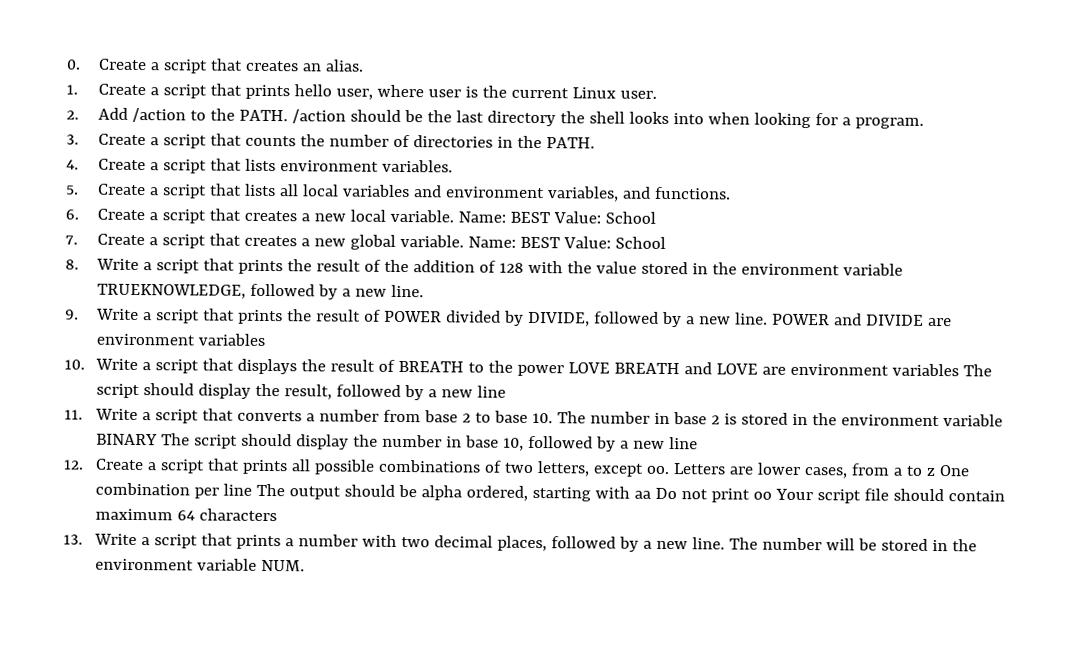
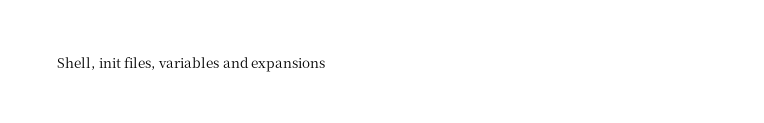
- 0. Create a script that creates an alias.
- 1. Create a script that prints hello user, where user is the current Linux user.
- 2. Add /action to the PATH. /action should be the last directory the shell looks into when looking for a program.
- 3. Create a script that counts the number of directories in the PATH.
- 4. Create a script that lists environment variables.
- 5. Create a script that lists all local variables and environment variables, and functions.
- 6. Create a script that creates a new local variable. Name: BEST Value: School
- 7. Create a script that creates a new global variable. Name: BEST Value: School
- 8. Write a script that prints the result of the addition of 128 with the value stored in the environment variable TRUEKNOWLEDGE, followed by a new line.
- 9. Write a script that prints the result of POWER divided by DIVIDE, followed by a new line. POWER and DIVIDE are environment variables
- 10. Write a script that displays the result of BREATH to the power LOVE BREATH and LOVE are environment variables The script should display the result, followed by a new line
- 11. Write a script that converts a number from base 2 to base 10. The number in base 2 is stored in the environment variable BINARY The script should display the number in base 10, followed by a new line
- 12. Create a script that prints all possible combinations of two letters, except oo. Letters are lower cases, from a to z One combination per line The output should be alpha ordered, starting with aa Do not print oo Your script file should contain maximum 64 characters
- 13. Write a script that prints a number with two decimal places, followed by a new line. The number will be stored in the environment variable NUM.
+ Shell, init files, variables and expansions

